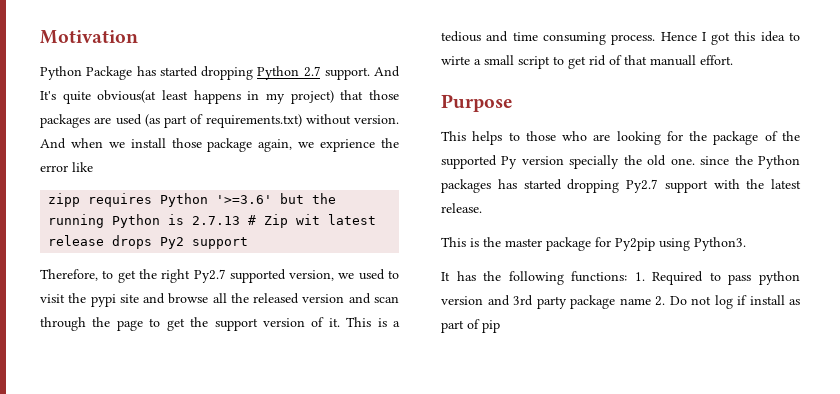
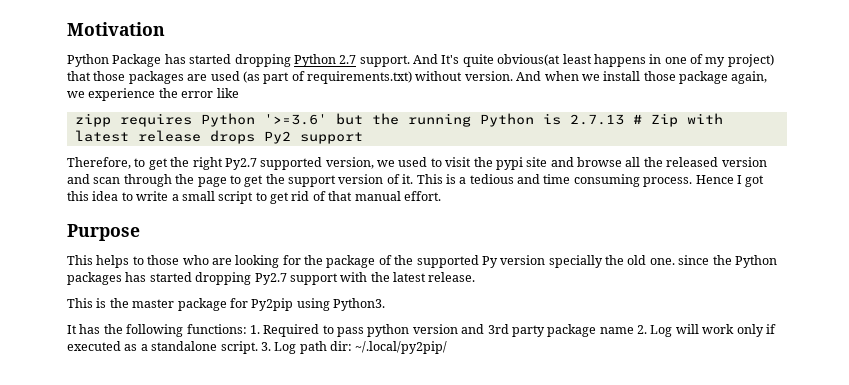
- And It's quite obvious(at least happens in my project) that those packages are used (as part of requirements.txt) without version.
+ And It's quite obvious(at least happens in one of my project) that those packages are used (as part of requirements.txt) without version.
- And when we install those package again, we exprience the error like
+ And when we install those package again, we experience the error like
- zipp requires Python '>=3.6' but the running Python is 2.7.13 # Zip wit latest release drops Py2 support
+ zipp requires Python '>=3.6' but the running Python is 2.7.13 # Zip with latest release drops Py2 support
- Hence I got this idea to wirte a small script to get rid of that manuall effort.
+ Hence I got this idea to write a small script to get rid of that manual effort.
- It has the following functions: 1. Required to pass python version and 3rd party package name 2. Do not log if install as part of pip
+ It has the following functions: 1. Required to pass python version and 3rd party package name 2. Log will work only if executed as a standalone script. 3. Log path dir: ~/.local/py2pip/

